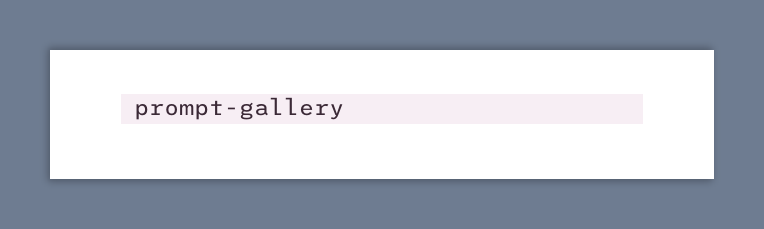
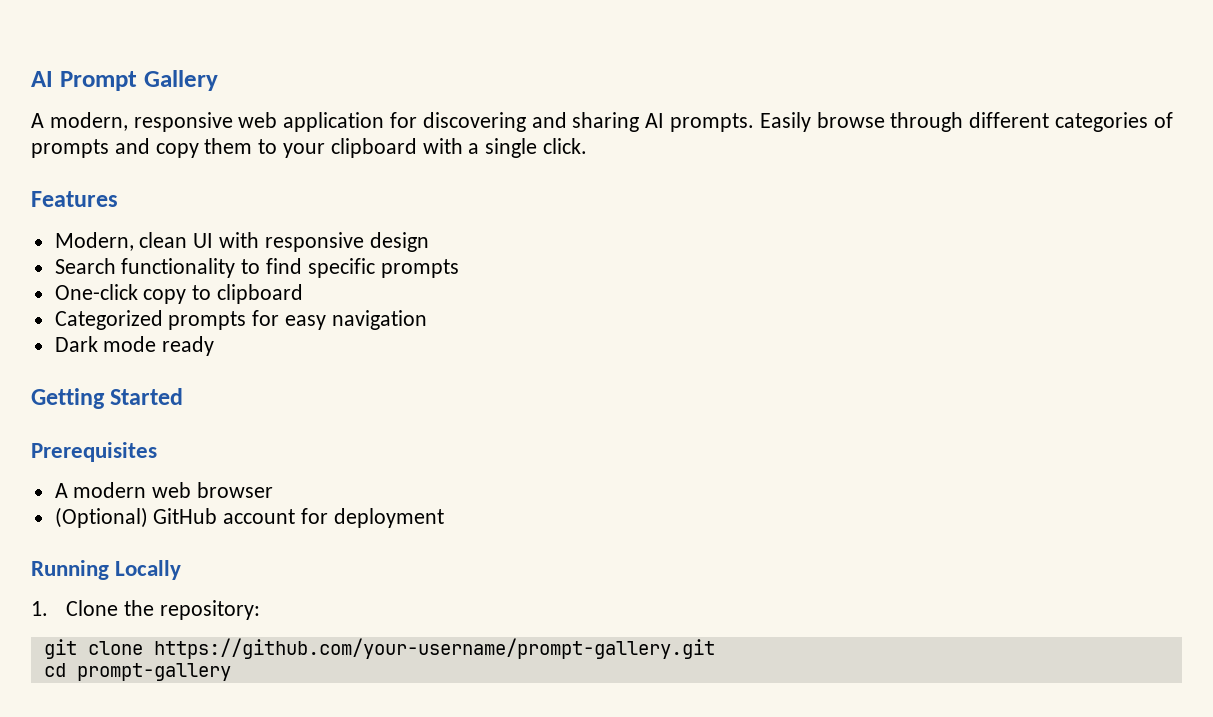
- prompt-gallery
+ AI Prompt Gallery
+ A modern, responsive web application for discovering and sharing AI prompts. Easily browse through different categories of prompts and copy them to your clipboard with a single click.
+ Features
+ Modern, clean UI with responsive design
+ Search functionality to find specific prompts
+ One-click copy to clipboard
+ Categorized prompts for easy navigation
+ Dark mode ready
+ Getting Started
+ Prerequisites
+ A modern web browser
+ (Optional) GitHub account for deployment
+ Running Locally
+ 1. Clone the repository:
+ git clone https://github.com/your-username/prompt-gallery.git
+ cd prompt-gallery

